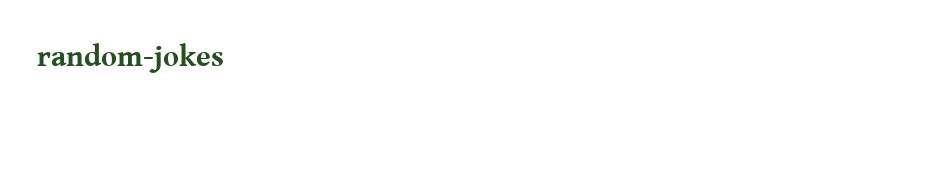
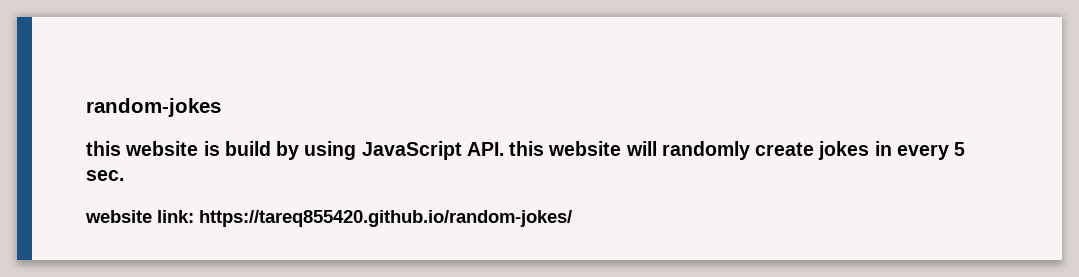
+ this website is build by using JavaScript API. this website will randomly create jokes in every 5 sec.
+ website link: https://tareq855420.github.io/random-jokes/

